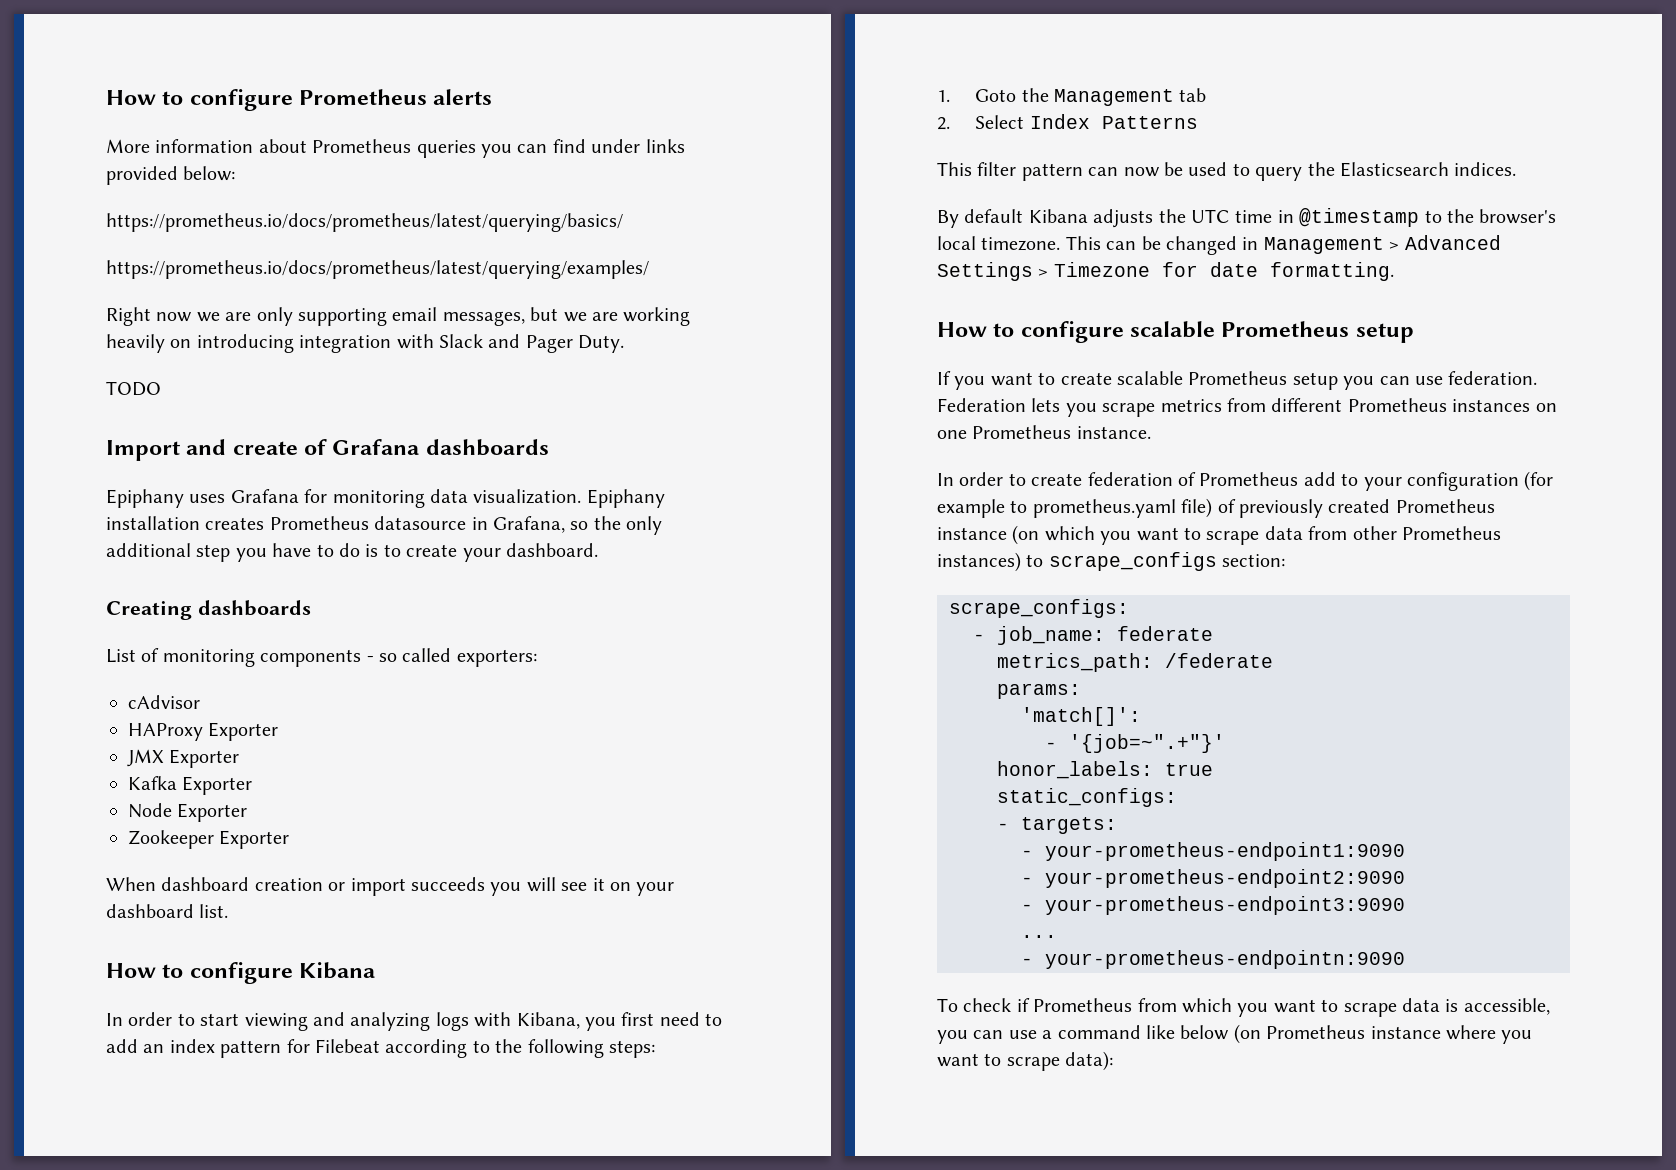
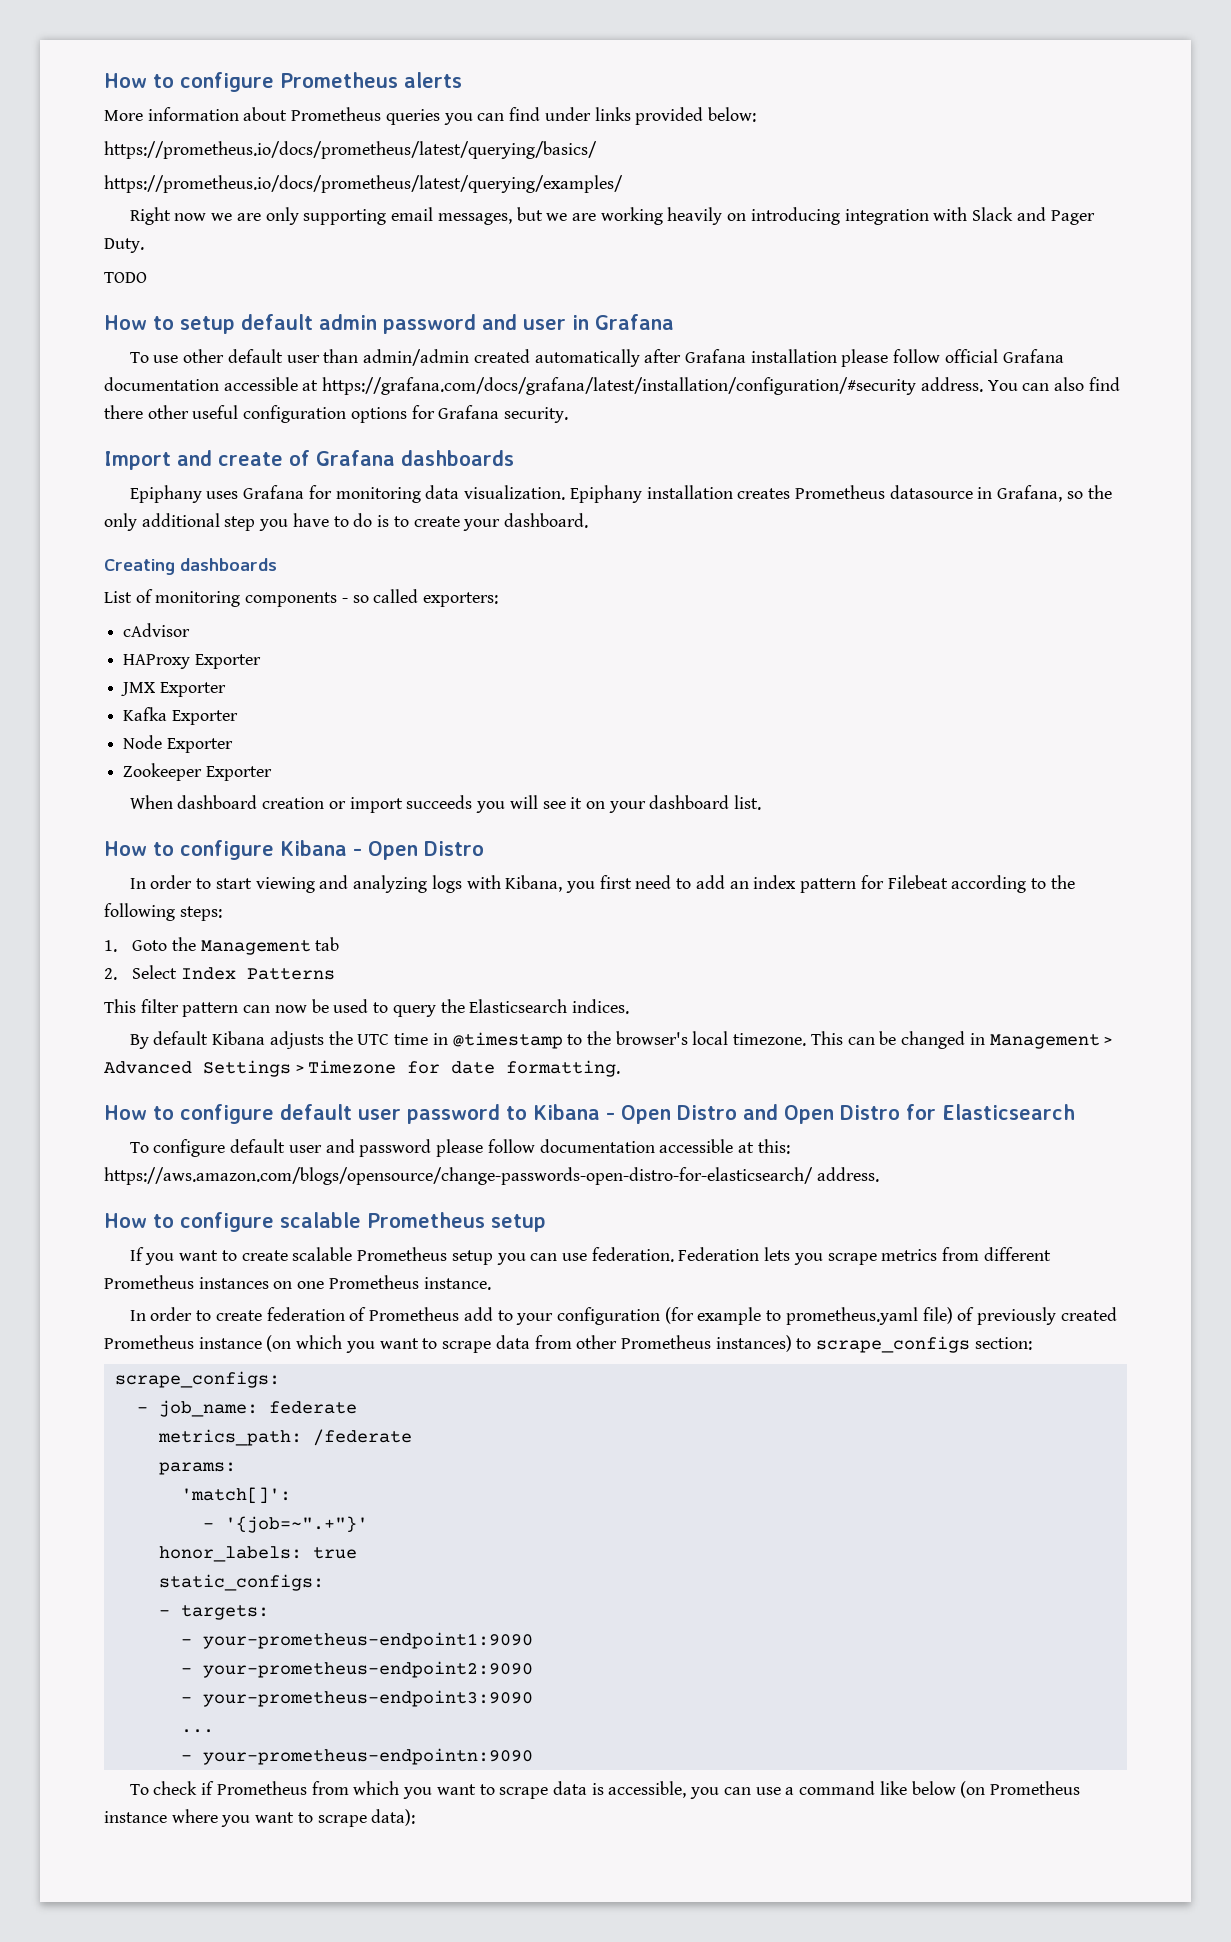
+ How to setup default admin password and user in Grafana
+ To use other default user than admin/admin created automatically after Grafana installation please follow official Grafana documentation accessible at https://grafana.com/docs/grafana/latest/installation/configuration/#security address. You can also find there other useful configuration options for Grafana security.
- How to configure Kibana
+ How to configure Kibana - Open Distro
+ How to configure default user password to Kibana - Open Distro and Open Distro for Elasticsearch
+ To configure default user and password please follow documentation accessible at this: https://aws.amazon.com/blogs/opensource/change-passwords-open-distro-for-elasticsearch/ address.

